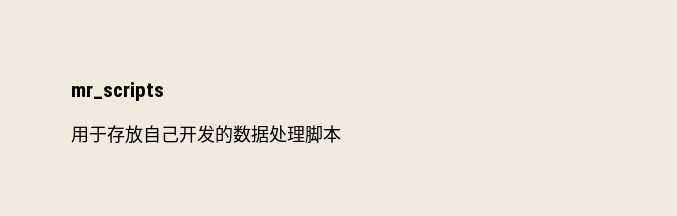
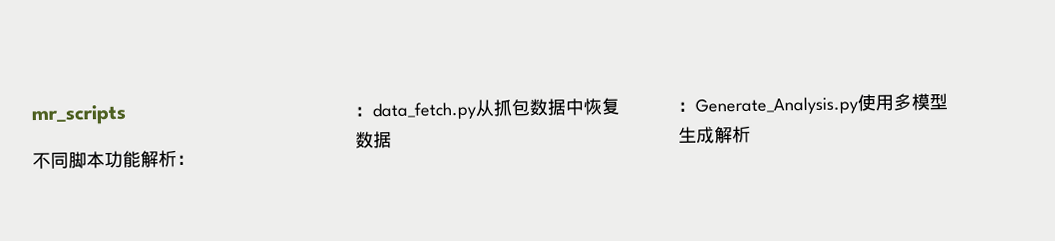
- 用于存放自己开发的数据处理脚本
+ 不同脚本功能解析：
+ ：data_fetch.py从抓包数据中恢复数据
+ ：Generate_Analysis.py使用多模型生成解析

